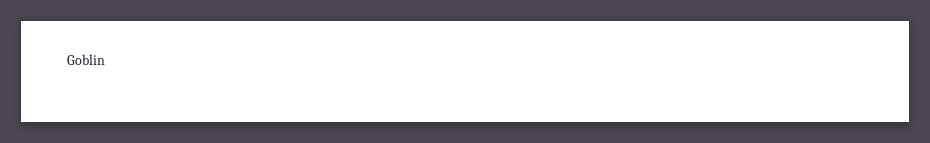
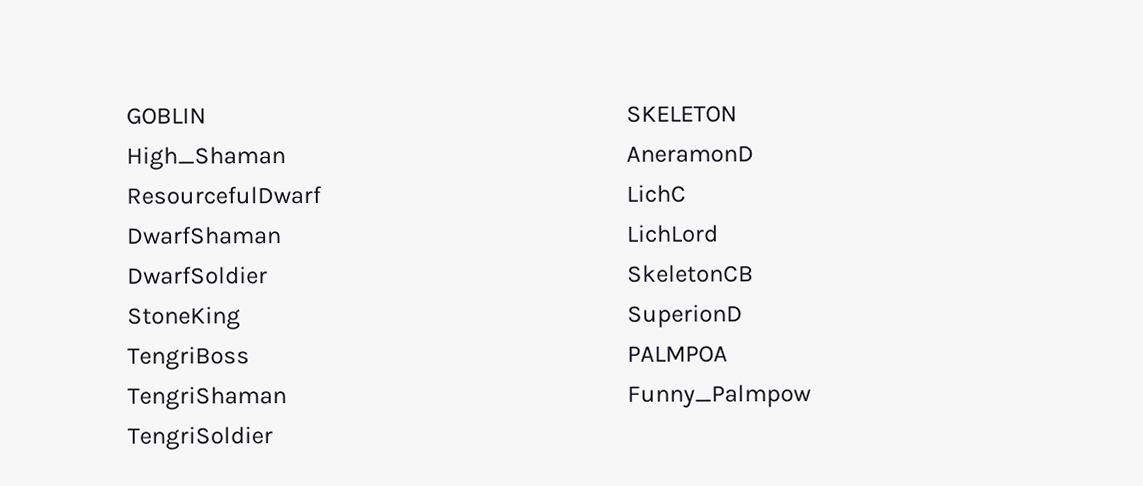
- Goblin
+ GOBLIN
+ High_Shaman
+ ResourcefulDwarf
+ DwarfShaman
+ DwarfSoldier
+ StoneKing
+ TengriBoss
+ TengriShaman
+ TengriSoldier
+ SKELETON
+ AneramonD
+ LichC
+ LichLord
+ SkeletonCB
+ SuperionD
+ PALMPOA
+ Funny_Palmpow

